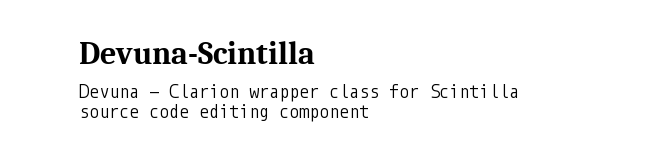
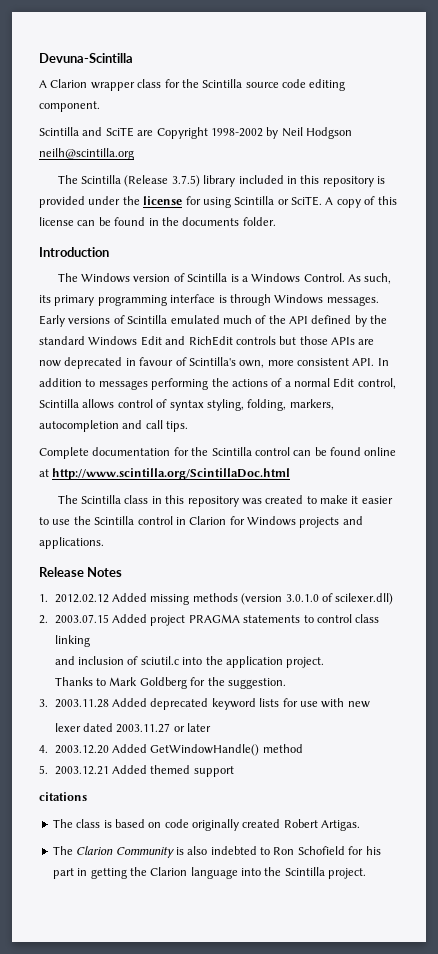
- Devuna - Clarion wrapper class for Scintilla source code editing component
+ A Clarion wrapper class for the Scintilla source code editing component.
+ Scintilla and SciTE are Copyright 1998-2002 by Neil Hodgson neilh@scintilla.org
+ The Scintilla (Release 3.7.5) library included in this repository is provided under the license for using Scintilla or SciTE. A copy of this license can be found in the documents folder.
+ Introduction
+ The Windows version of Scintilla is a Windows Control. As such, its primary programming interface is through Windows messages. Early versions of Scintilla emulated much of the API defined by the standard Windows Edit and RichEdit controls but those APIs are now deprecated in favour of Scintilla's own, more consistent API. In addition to messages performing the actions of a normal Edit control, Scintilla allows control of syntax styling, folding, markers, autocompletion and call tips.
+ Complete documentation for the Scintilla control can be found online at http://www.scintilla.org/ScintillaDoc.html
+ The Scintilla class in this repository was created to make it easier to use the Scintilla control in Clarion for Windows projects and applications.
+ Release Notes
+ 1. 2012.02.12 Added missing methods (version 3.0.1.0 of scilexer.dll)
+ 2. 2003.07.15 Added project PRAGMA statements to control class linking
+ and inclusion of sciutil.c into the application project.
+ Thanks to Mark Goldberg for the suggestion.
+ 3. 2003.11.28 Added deprecated keyword lists for use with new
+ lexer dated 2003.11.27 or later
+ 4. 2003.12.20 Added GetWindowHandle() method
+ 5. 2003.12.21 Added themed support
+ citations
+ The class is based on code originally created Robert Artigas.
+ The Clarion Community is also indebted to Ron Schofield for his part in getting the Clarion language into the Scintilla project.

